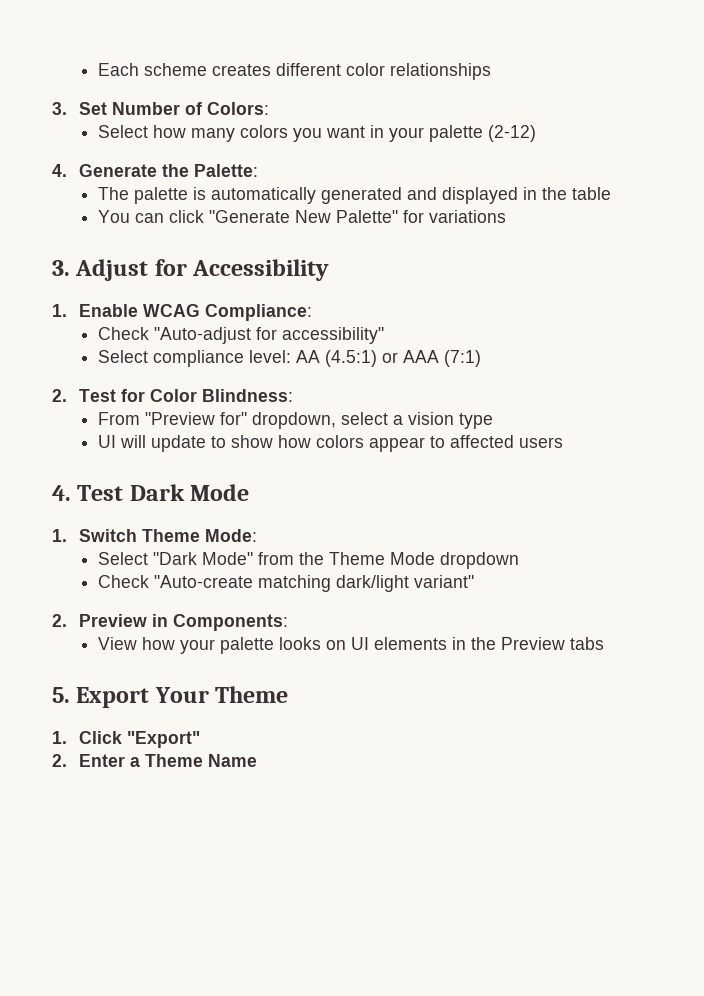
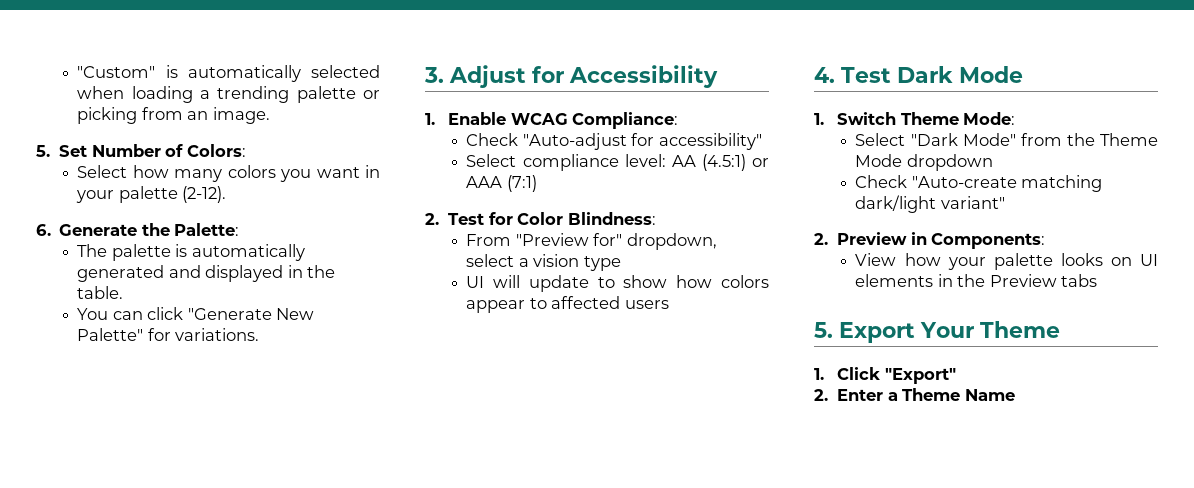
- Each scheme creates different color relationships
- 3. Set Number of Colors:
+ "Custom" is automatically selected when loading a trending palette or picking from an image.
+ 5. Set Number of Colors:
- Select how many colors you want in your palette (2-12)
- 4. Generate the Palette:
+ Select how many colors you want in your palette (2-12).
+ 6. Generate the Palette:
- The palette is automatically generated and displayed in the table
+ The palette is automatically generated and displayed in the table.
- You can click "Generate New Palette" for variations
+ You can click "Generate New Palette" for variations.

